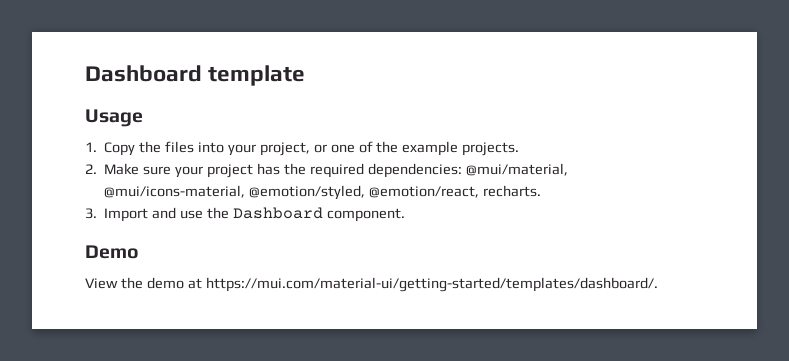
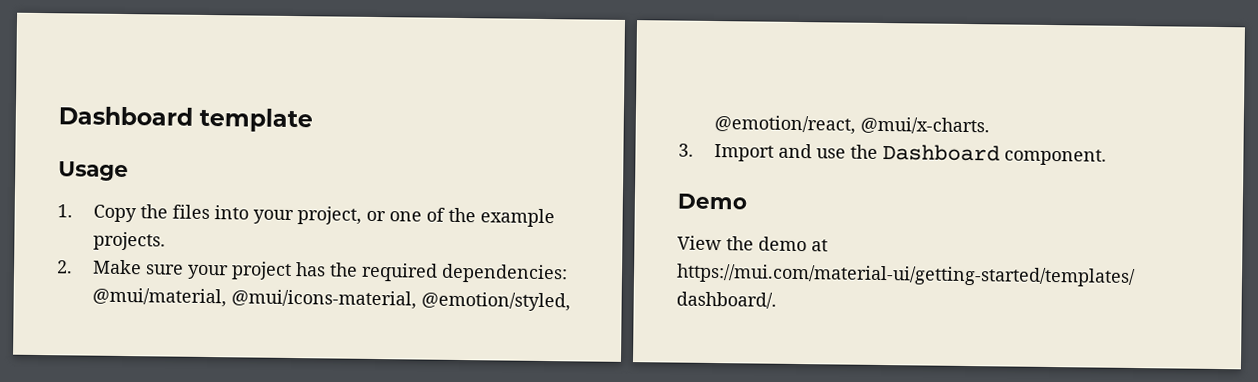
- 2. Make sure your project has the required dependencies: @mui/material, @mui/icons-material, @emotion/styled, @emotion/react, recharts.
+ 2. Make sure your project has the required dependencies: @mui/material, @mui/icons-material, @emotion/styled, @emotion/react, @mui/x-charts.

